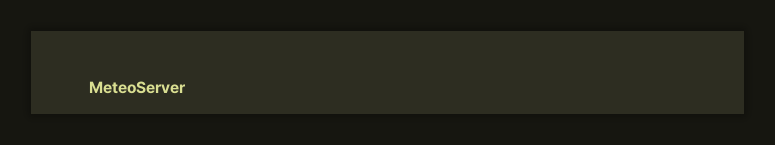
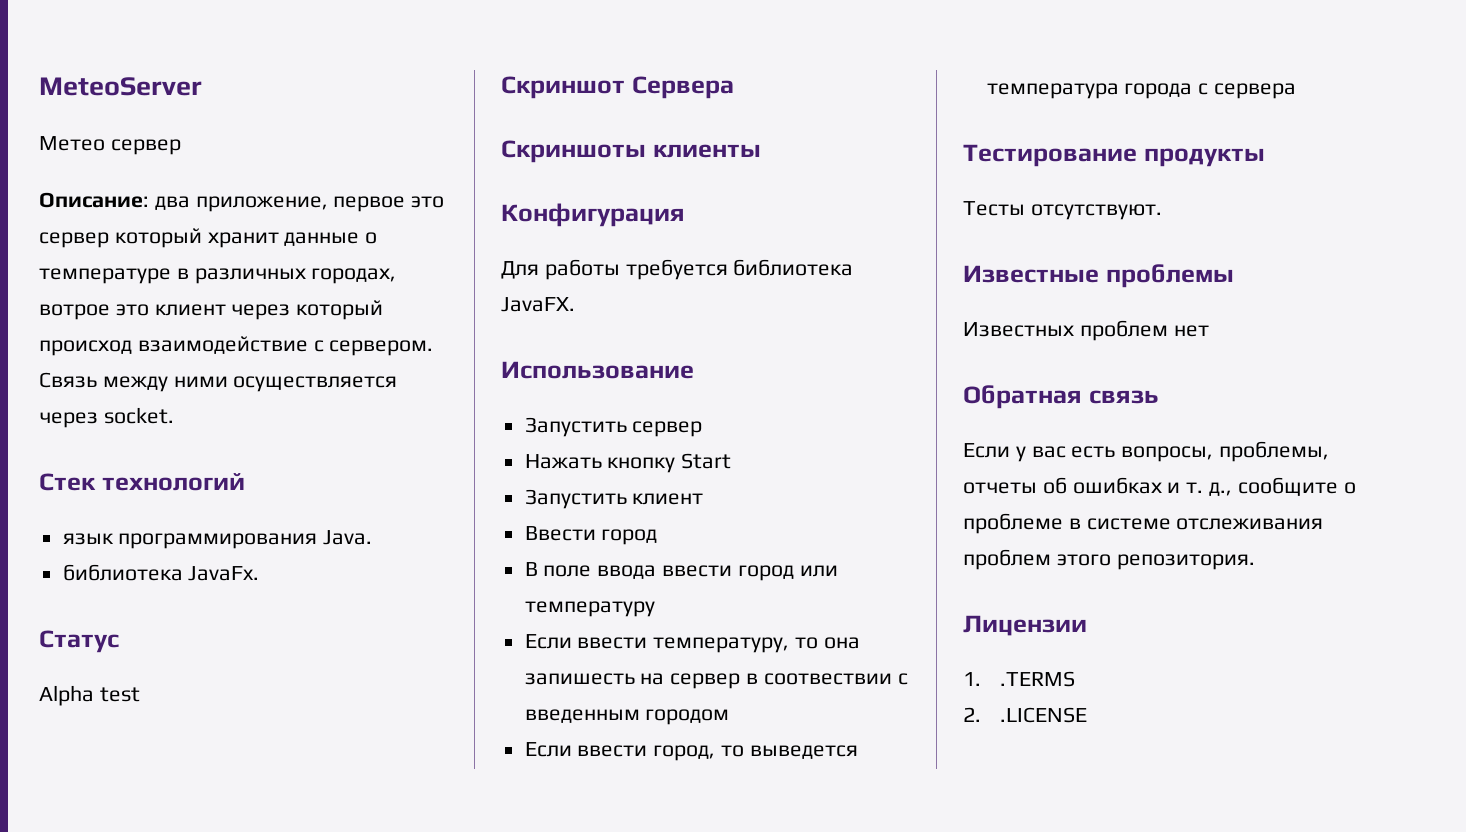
+ Метео сервер
+ Описание: два приложение, первое это сервер который хранит данные о температуре в различных городах, вотрое это клиент через который происход взаимодействие с сервером. Связь между ними осуществляется через socket.
+ Стек технологий
+ язык программирования Java.
+ библиотека JavaFx.
+ Статус
+ Alpha test
+ Скриншот Сервера
+ Скриншоты клиенты
+ Конфигурация
+ Для работы требуется библиотека JavaFX.
+ Использование
+ Запустить сервер
+ Нажать кнопку Start
+ Запустить клиент
+ Ввести город
+ В поле ввода ввести город или температуру
+ Если ввести температуру, то она запишесть на сервер в соотвествии с введенным городом
+ Если ввести город, то выведется температура города с сервера
+ Тестирование продукты
+ Тесты отсутствуют.
+ Известные проблемы
+ Известных проблем нет
+ Обратная связь
+ Если у вас есть вопросы, проблемы, отчеты об ошибках и т. д., сообщите о проблеме в системе отслеживания проблем этого репозитория.
+ Лицензии
+ 1. .TERMS
+ 2. .LICENSE

